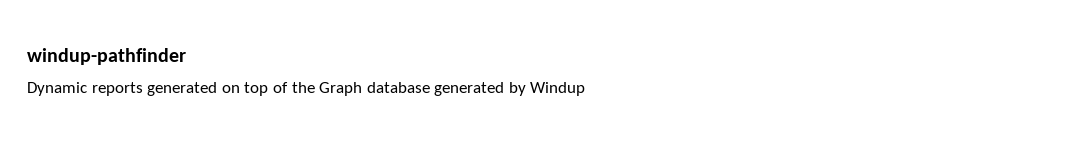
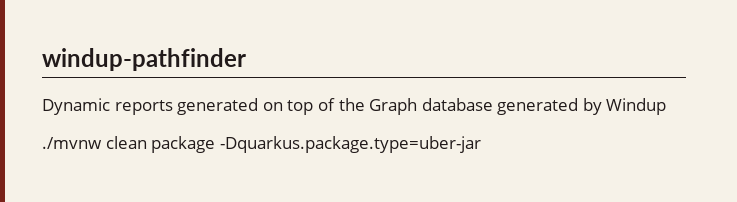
+ ./mvnw clean package -Dquarkus.package.type=uber-jar

